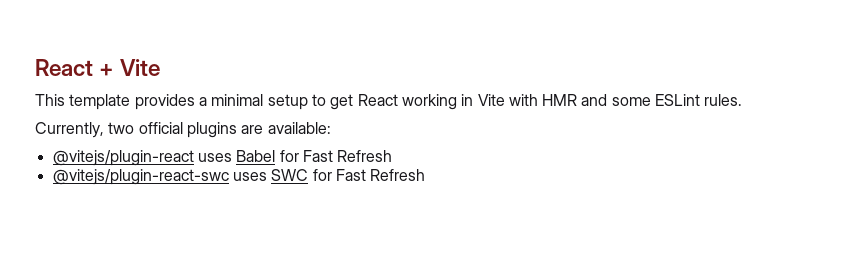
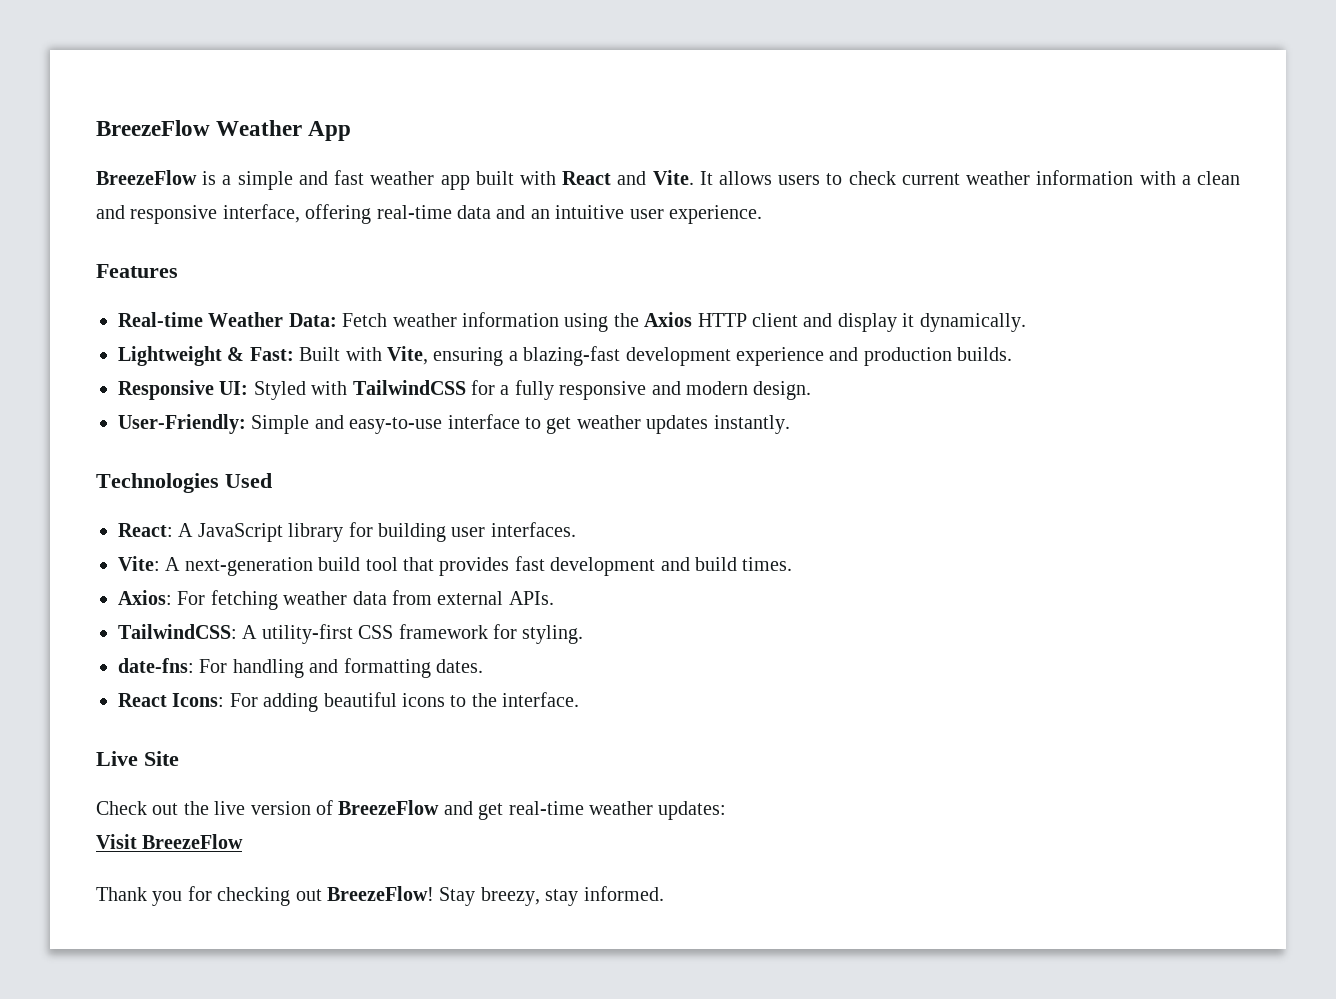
- React + Vite
- This template provides a minimal setup to get React working in Vite with HMR and some ESLint rules.
- Currently, two official plugins are available:
- @vitejs/plugin-react uses Babel for Fast Refresh
- @vitejs/plugin-react-swc uses SWC for Fast Refresh
+ BreezeFlow Weather App
+ BreezeFlow is a simple and fast weather app built with React and Vite. It allows users to check current weather information with a clean and responsive interface, offering real-time data and an intuitive user experience.
+ Features
+ Real-time Weather Data: Fetch weather information using the Axios HTTP client and display it dynamically.
+ Lightweight & Fast: Built with Vite, ensuring a blazing-fast development experience and production builds.
+ Responsive UI: Styled with TailwindCSS for a fully responsive and modern design.
+ User-Friendly: Simple and easy-to-use interface to get weather updates instantly.
+ Technologies Used
+ React: A JavaScript library for building user interfaces.
+ Vite: A next-generation build tool that provides fast development and build times.
+ Axios: For fetching weather data from external APIs.
+ TailwindCSS: A utility-first CSS framework for styling.
+ date-fns: For handling and formatting dates.
+ React Icons: For adding beautiful icons to the interface.
+ Live Site
+ Check out the live version of BreezeFlow and get real-time weather updates:
+ Visit BreezeFlow
+ Thank you for checking out BreezeFlow! Stay breezy, stay informed.

